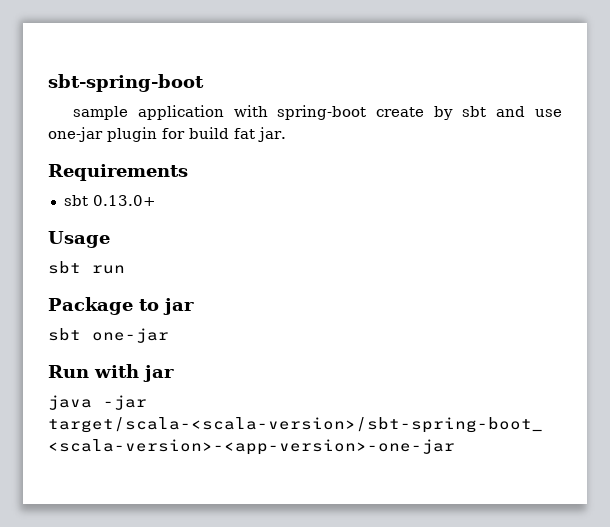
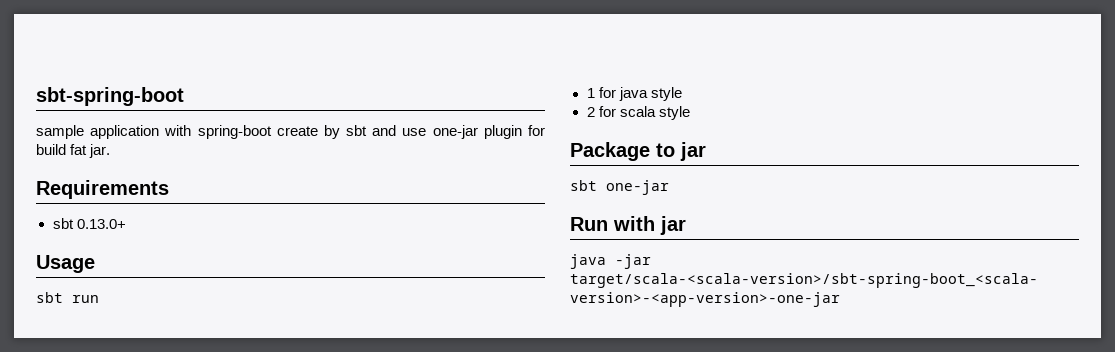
+ 1 for java style
+ 2 for scala style

